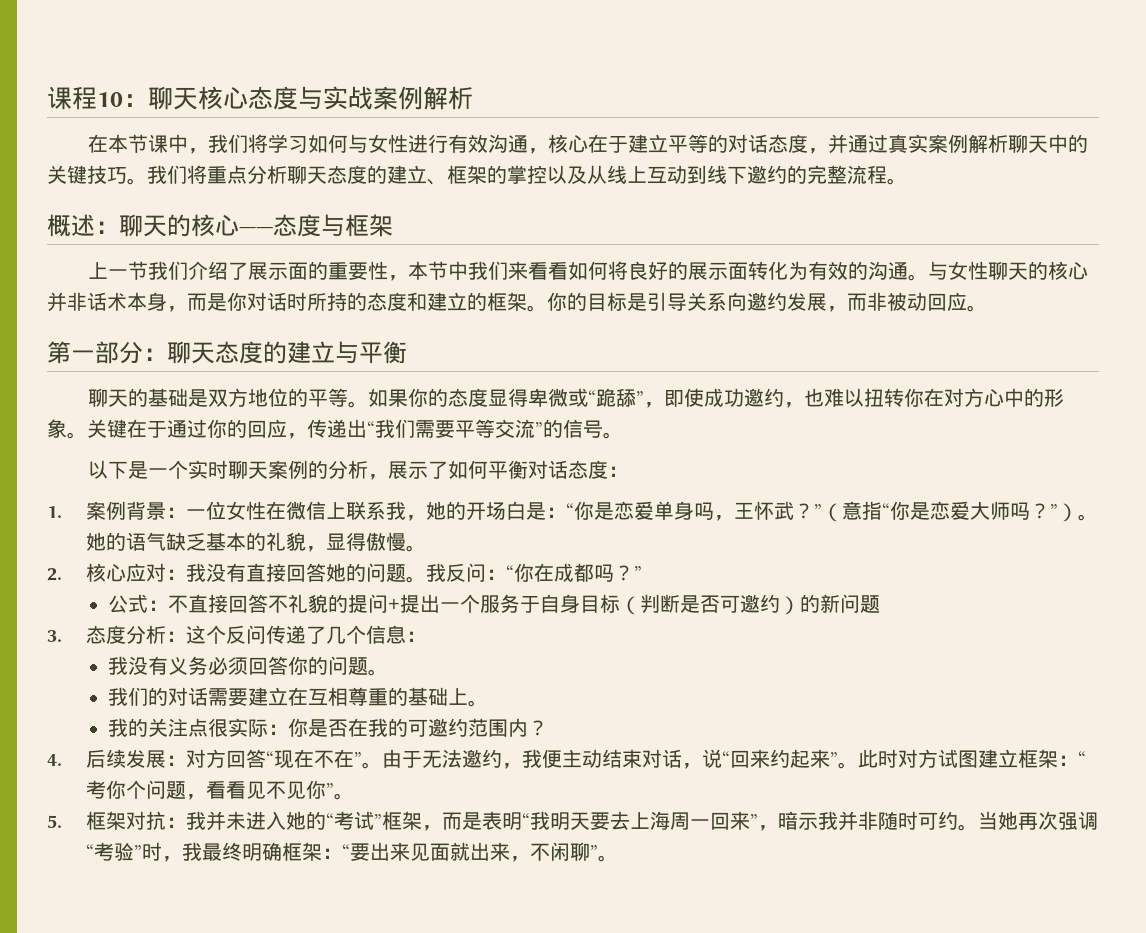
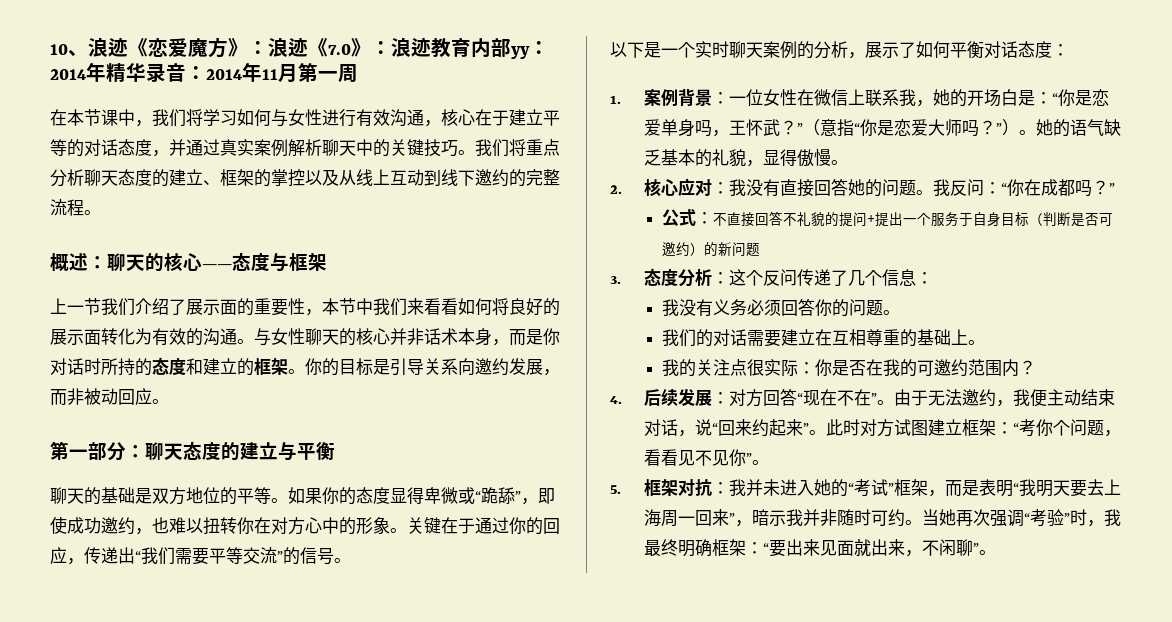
- 课程10：聊天核心态度与实战案例解析
+ 10、浪迹《恋爱魔方》：浪迹《7.0》：浪迹教育内部yy：2014年精华录音：2014年11月第一周

